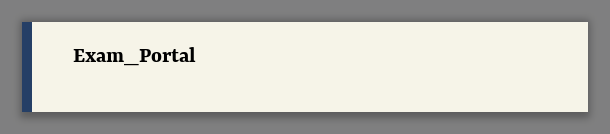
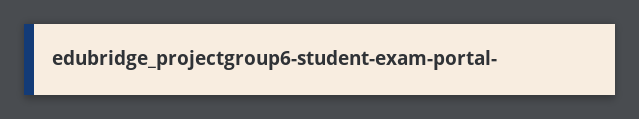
- Exam_Portal
+ edubridge_projectgroup6-student-exam-portal-

